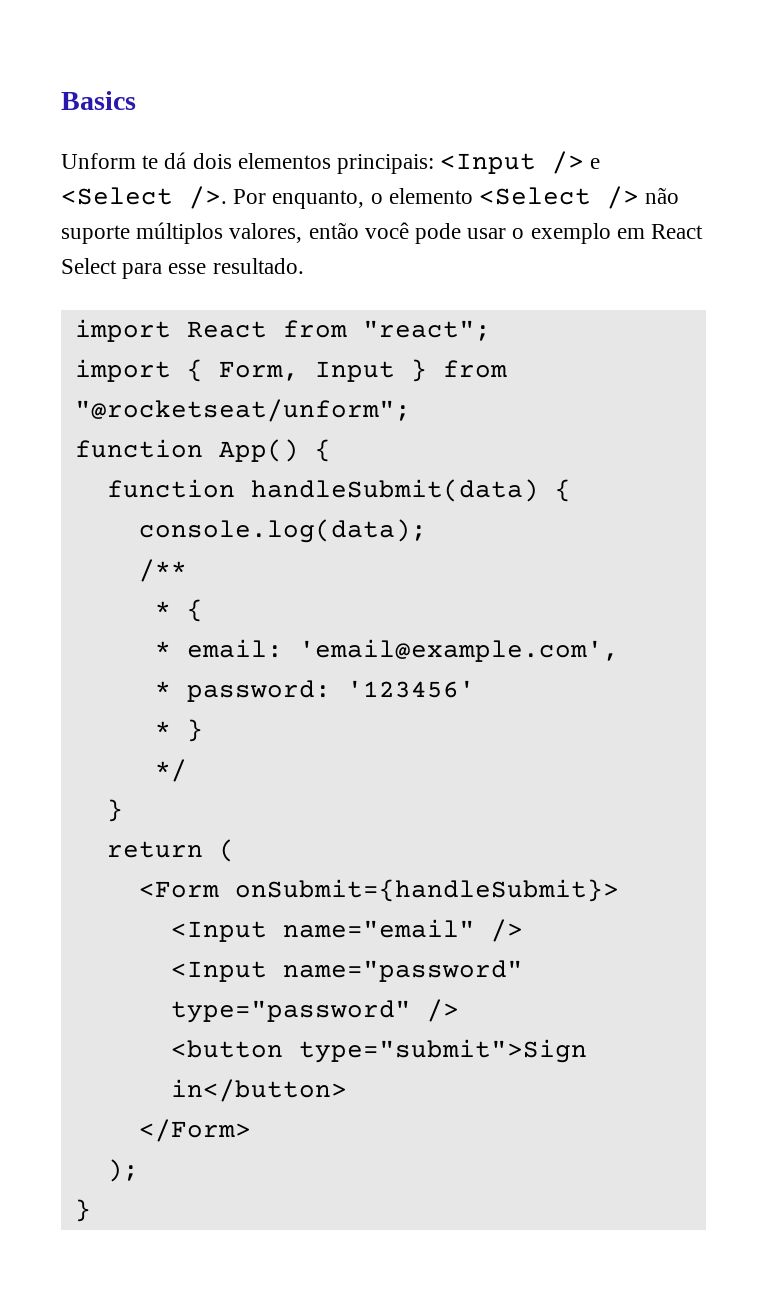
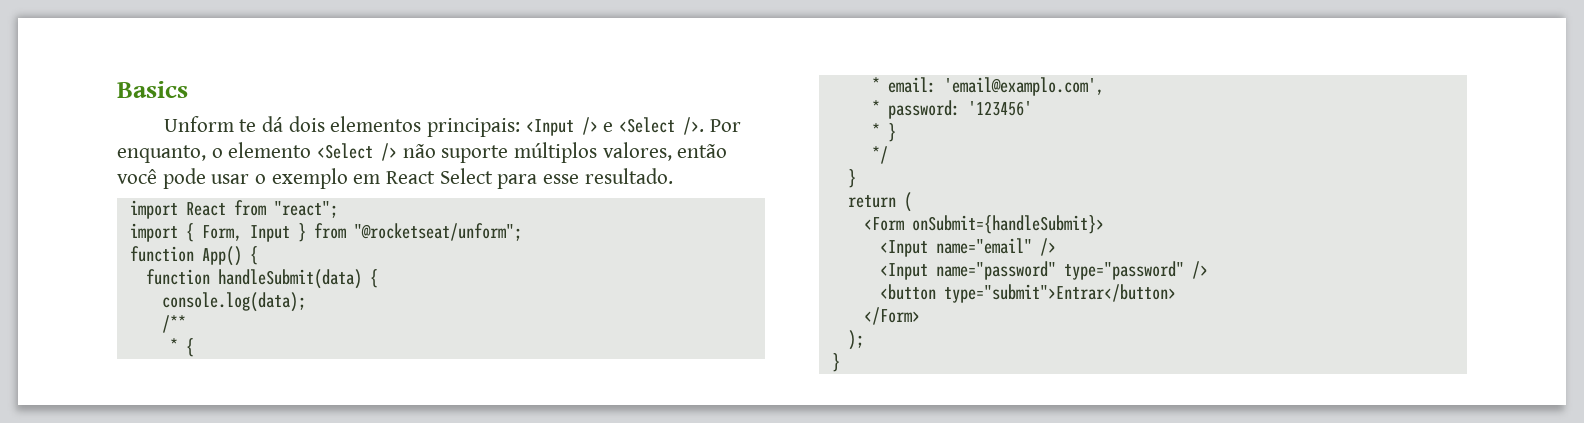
- * email: 'email@example.com',
+ * email: 'email@examplo.com',
- <button type="submit">Sign in</button>
+ <button type="submit">Entrar</button>

